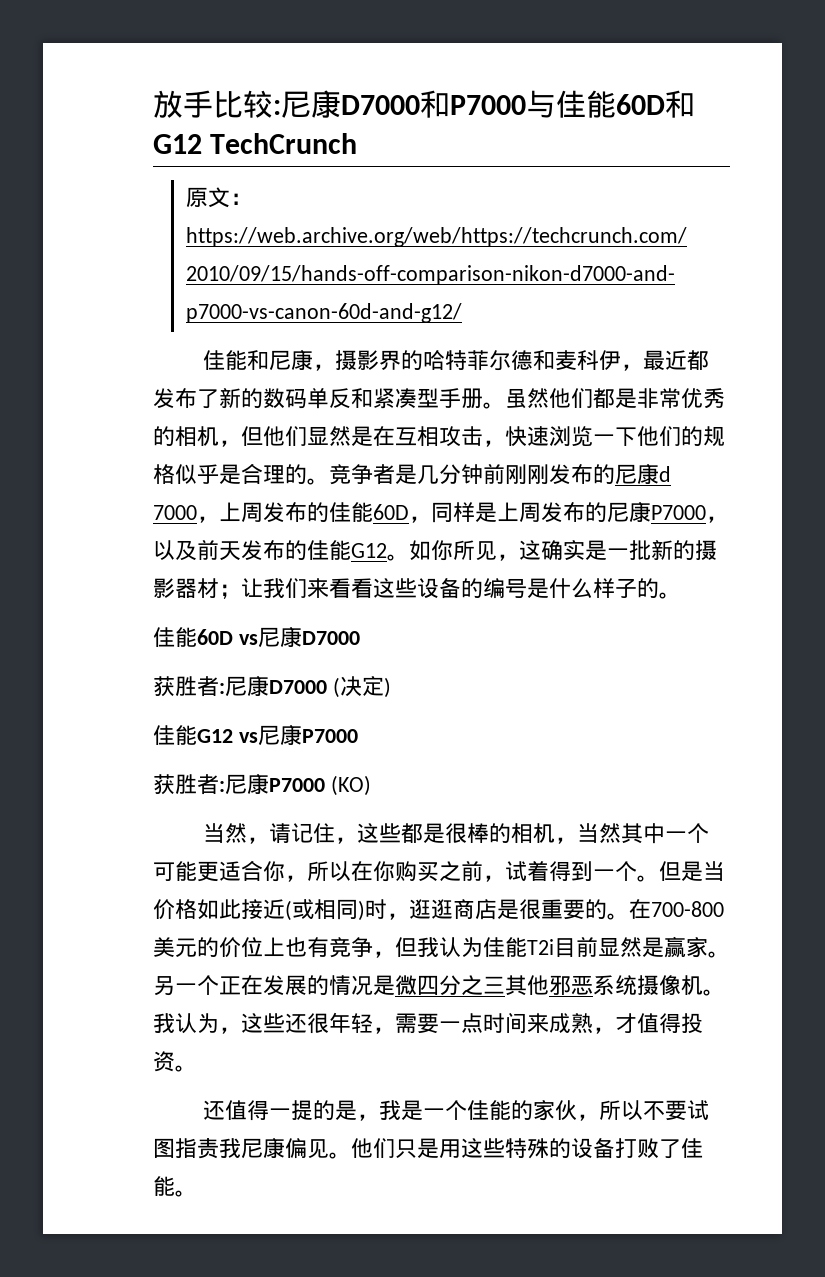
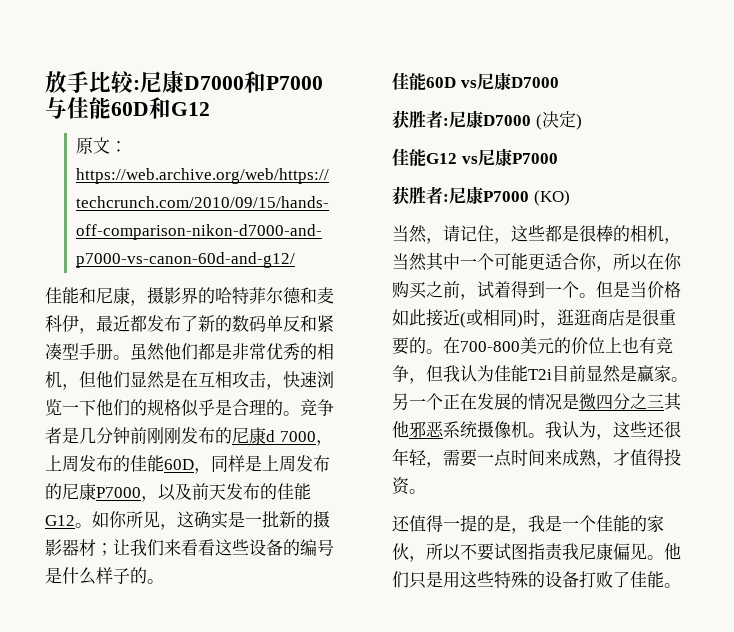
- 放手比较:尼康D7000和P7000与佳能60D和G12 TechCrunch
+ 放手比较:尼康D7000和P7000与佳能60D和G12

